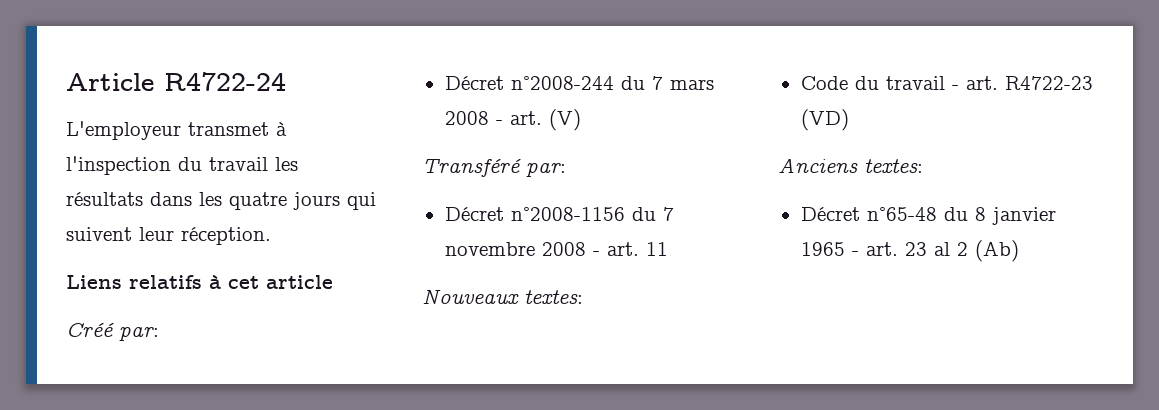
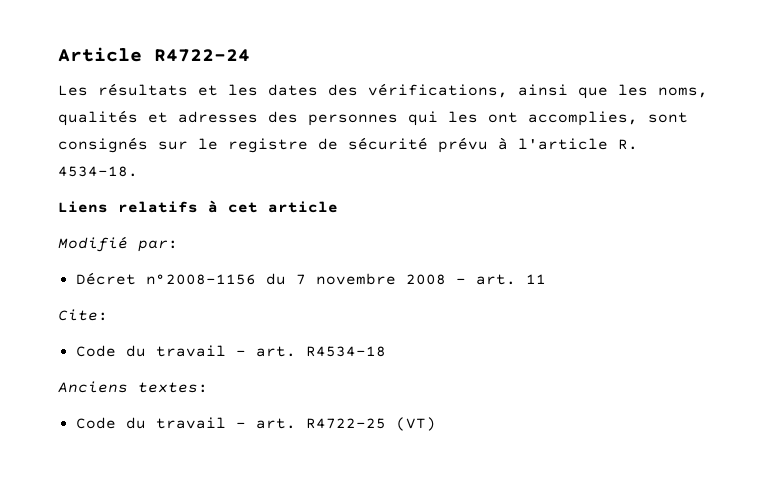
- L'employeur transmet à l'inspection du travail les résultats dans les quatre jours qui suivent leur réception.
+ Les résultats et les dates des vérifications, ainsi que les noms, qualités et adresses des personnes qui les ont accomplies, sont consignés sur le registre de sécurité prévu à l'article R. 4534-18.
- Créé par:
- Décret n°2008-244 du 7 mars 2008 - art. (V)
- Transféré par:
+ Modifié par:
- Nouveaux textes:
+ Cite:
+ Code du travail - art. R4534-18
+ Anciens textes:
- Code du travail - art. R4722-23 (VD)
- Anciens textes:
- Décret n°65-48 du 8 janvier 1965 - art. 23 al 2 (Ab)
+ Code du travail - art. R4722-25 (VT)

